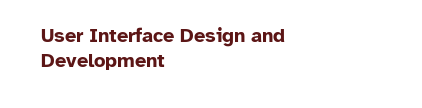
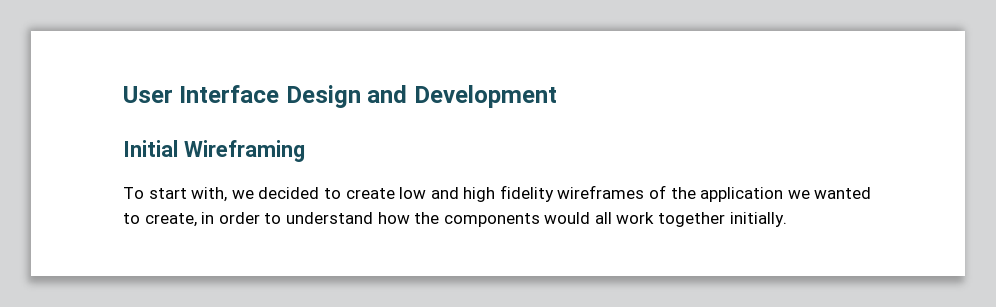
+ Initial Wireframing
+ To start with, we decided to create low and high fidelity wireframes of the application we wanted to create, in order to understand how the components would all work together initially.

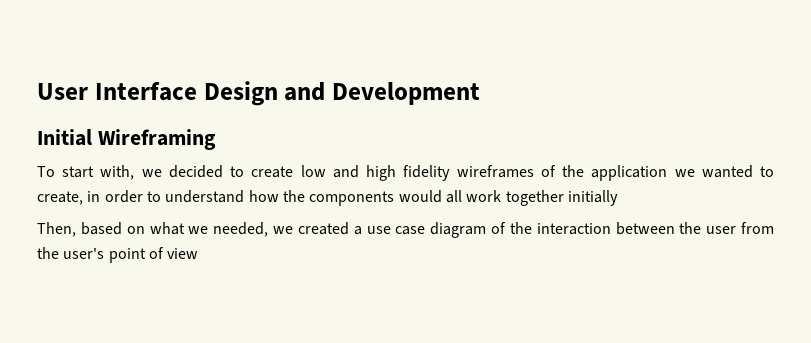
- To start with, we decided to create low and high fidelity wireframes of the application we wanted to create, in order to understand how the components would all work together initially.
+ To start with, we decided to create low and high fidelity wireframes of the application we wanted to create, in order to understand how the components would all work together initially
+ Then, based on what we needed, we created a use case diagram of the interaction between the user from the user's point of view

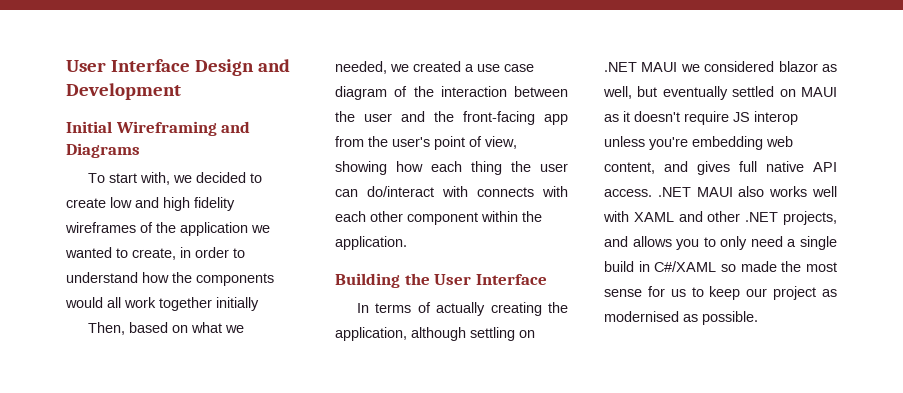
- Initial Wireframing
+ Initial Wireframing and Diagrams
- Then, based on what we needed, we created a use case diagram of the interaction between the user from the user's point of view
+ Then, based on what we needed, we created a use case diagram of the interaction between the user and the front-facing app from the user's point of view, showing how each thing the user can do/interact with connects with each other component within the application.
+ Building the User Interface
+ In terms of actually creating the application, although settling on .NET MAUI we considered blazor as well, but eventually settled on MAUI as it doesn't require JS interop unless you're embedding web content, and gives full native API access. .NET MAUI also works well with XAML and other .NET projects, and allows you to only need a single build in C#/XAML so made the most sense for us to keep our project as modernised as possible.

